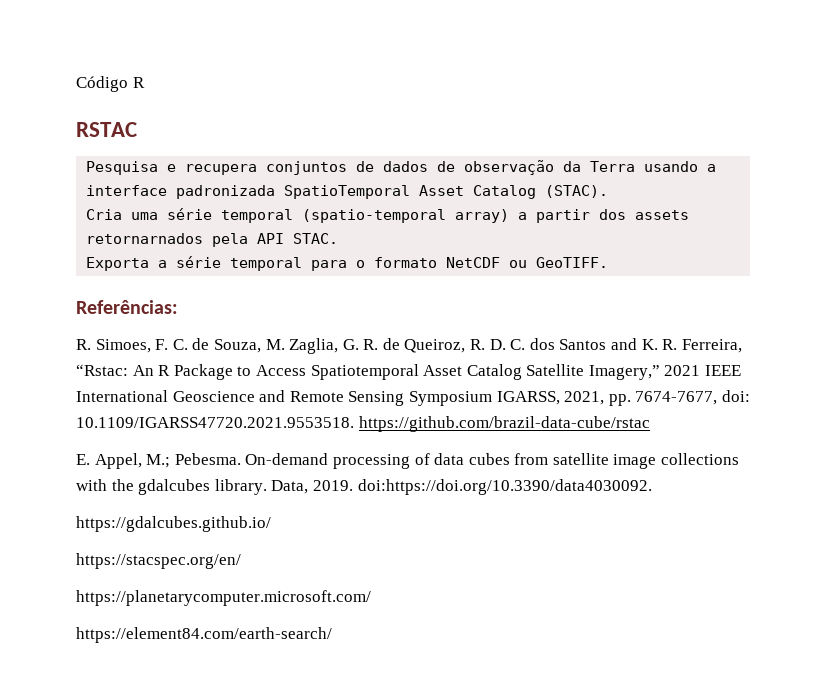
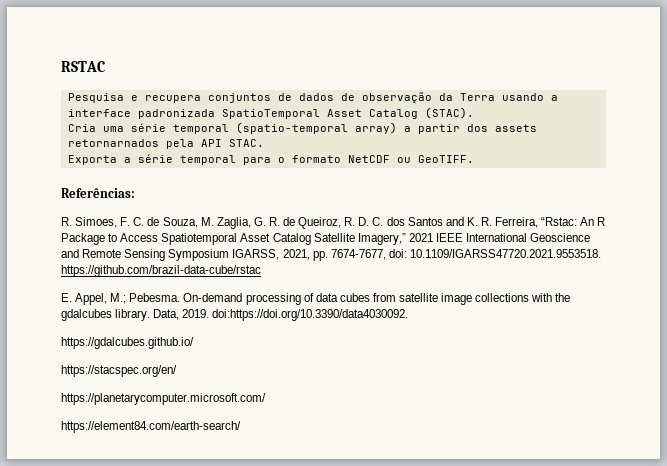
- Código R

